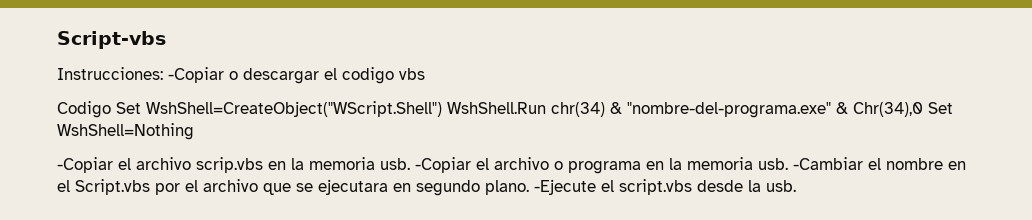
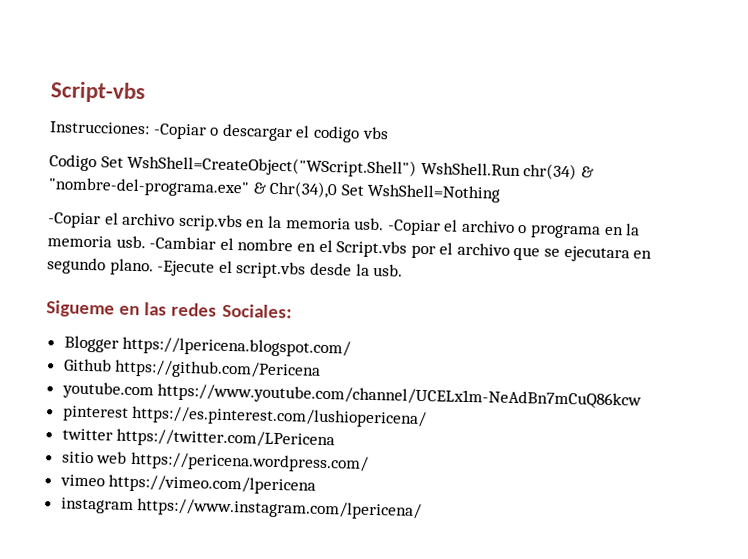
+ Sigueme en las redes Sociales:
+ Blogger https://lpericena.blogspot.com/
+ Github https://github.com/Pericena
+ youtube.com https://www.youtube.com/channel/UCELx1m-NeAdBn7mCuQ86kcw
+ pinterest https://es.pinterest.com/lushiopericena/
+ twitter https://twitter.com/LPericena
+ sitio web https://pericena.wordpress.com/
+ vimeo https://vimeo.com/lpericena
+ instagram https://www.instagram.com/lpericena/

